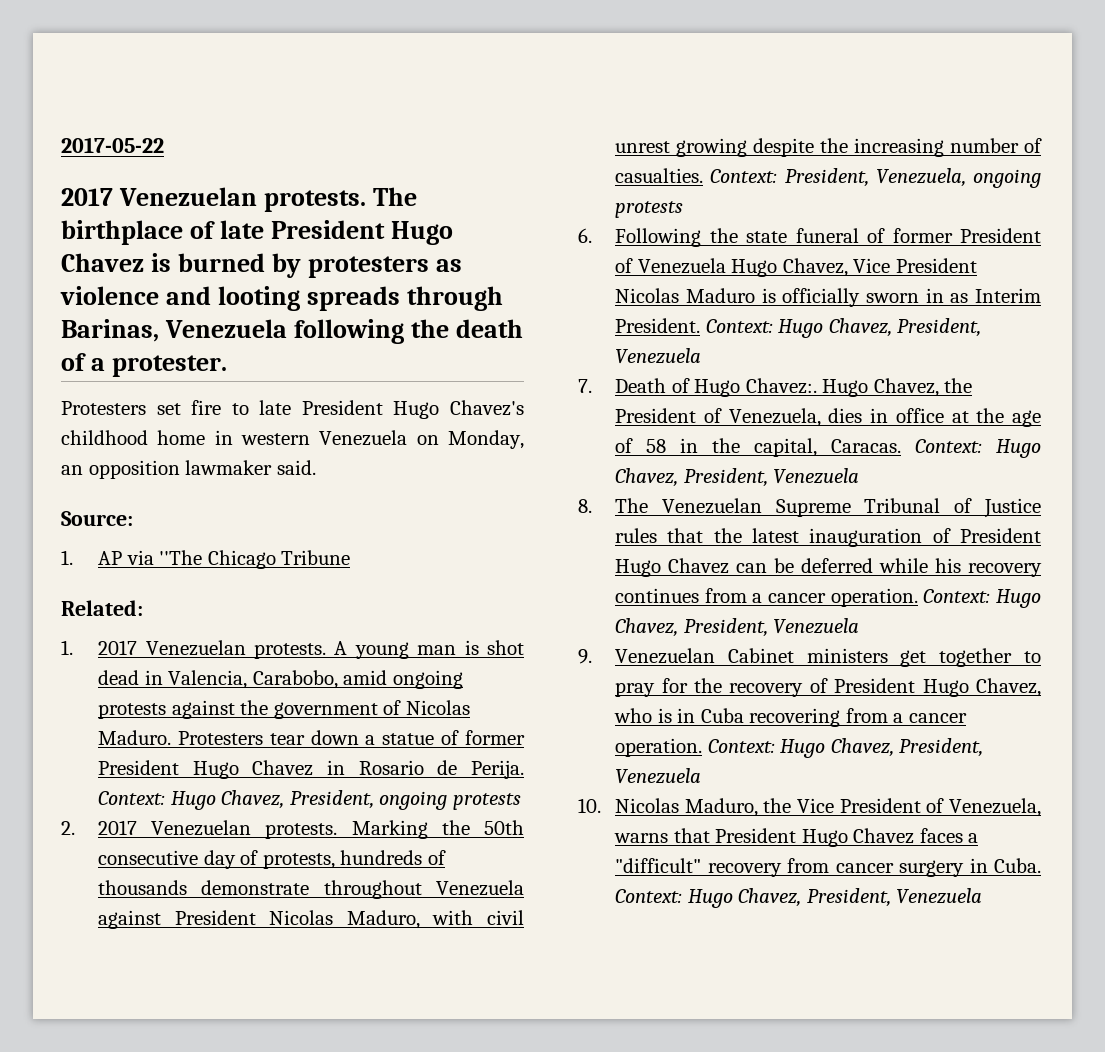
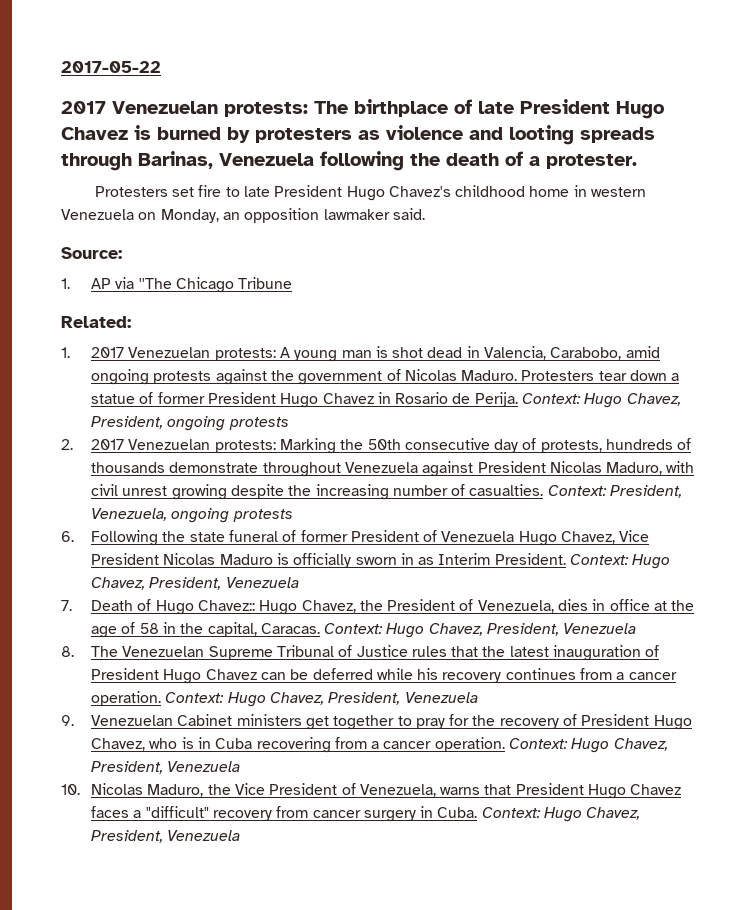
- 2017 Venezuelan protests. The birthplace of late President Hugo Chavez is burned by protesters as violence and looting spreads through Barinas, Venezuela following the death of a protester.
+ 2017 Venezuelan protests: The birthplace of late President Hugo Chavez is burned by protesters as violence and looting spreads through Barinas, Venezuela following the death of a protester.
- 1. 2017 Venezuelan protests. A young man is shot dead in Valencia, Carabobo, amid ongoing protests against the government of Nicolas Maduro.
+ 1. 2017 Venezuelan protests: A young man is shot dead in Valencia, Carabobo, amid ongoing protests against the government of Nicolas Maduro.
- 2. 2017 Venezuelan protests. Marking the 50th consecutive day of protests, hundreds of thousands demonstrate throughout Venezuela against President Nicolas Maduro, with civil unrest growing despite the increasing number of casualties.
+ 2. 2017 Venezuelan protests: Marking the 50th consecutive day of protests, hundreds of thousands demonstrate throughout Venezuela against President Nicolas Maduro, with civil unrest growing despite the increasing number of casualties.
- 7. Death of Hugo Chavez:. Hugo Chavez, the President of Venezuela, dies in office at the age of 58 in the capital, Caracas.
+ 7. Death of Hugo Chavez:: Hugo Chavez, the President of Venezuela, dies in office at the age of 58 in the capital, Caracas.

